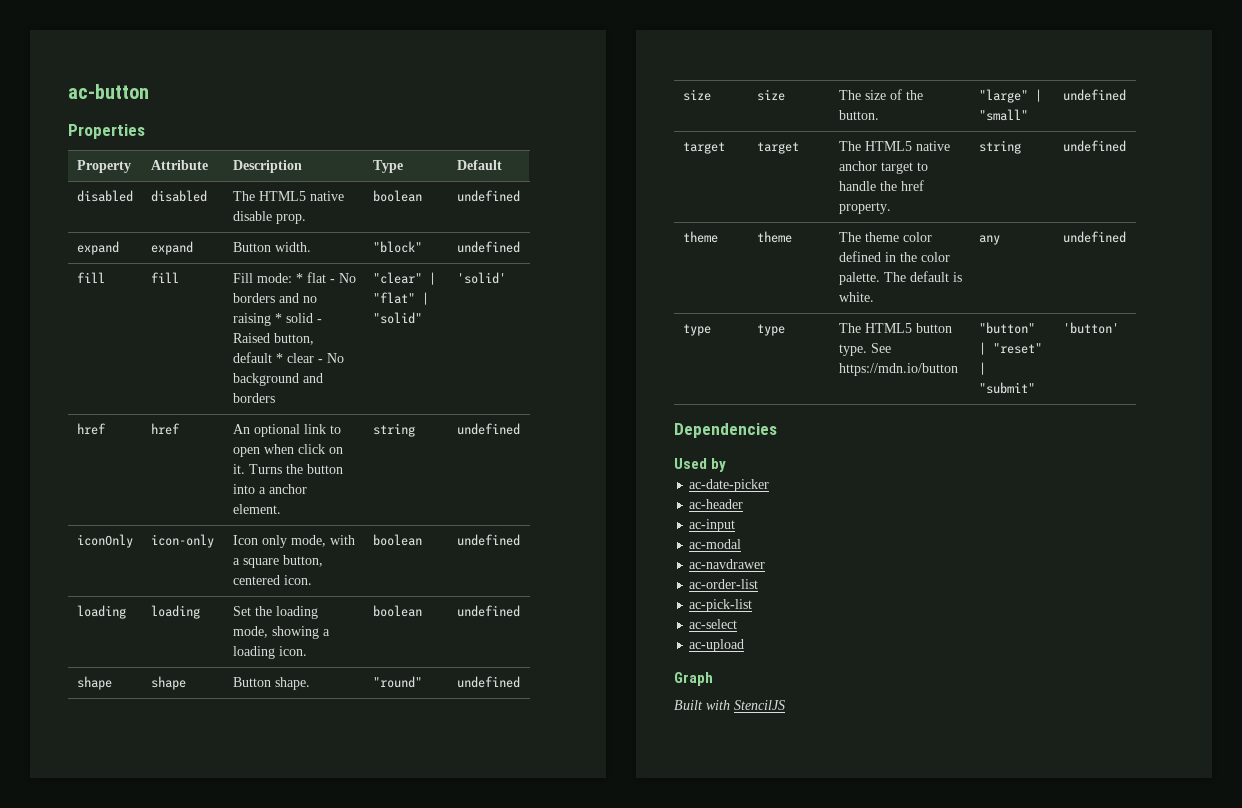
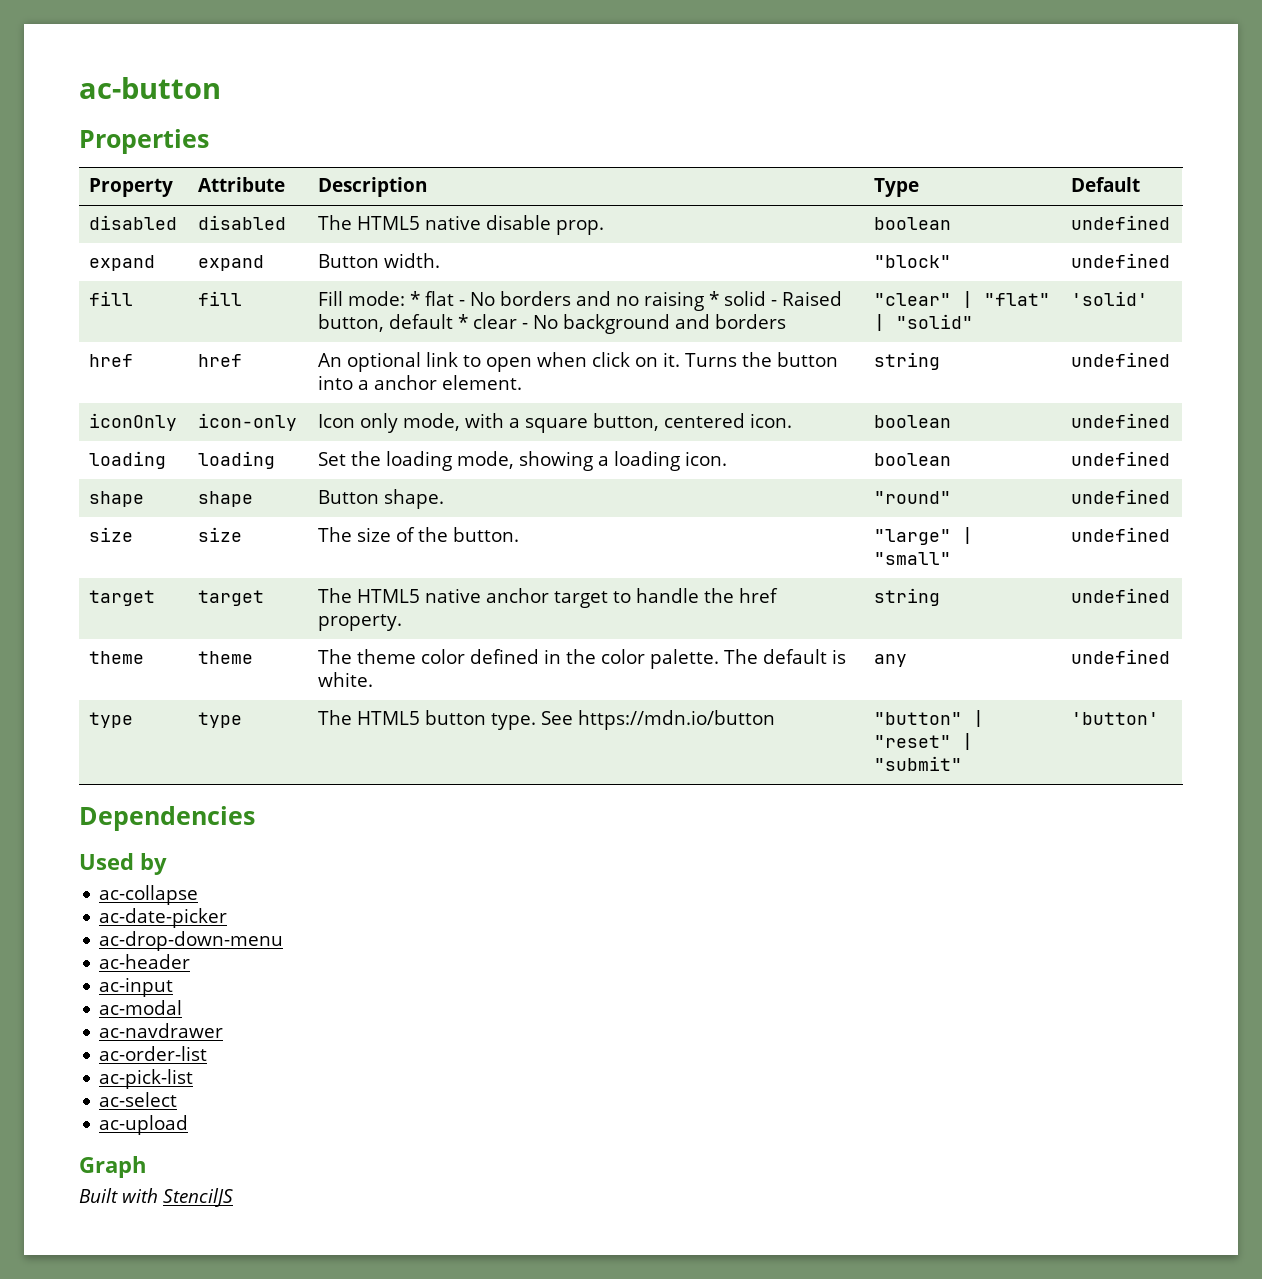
+ ac-collapse
+ ac-drop-down-menu

